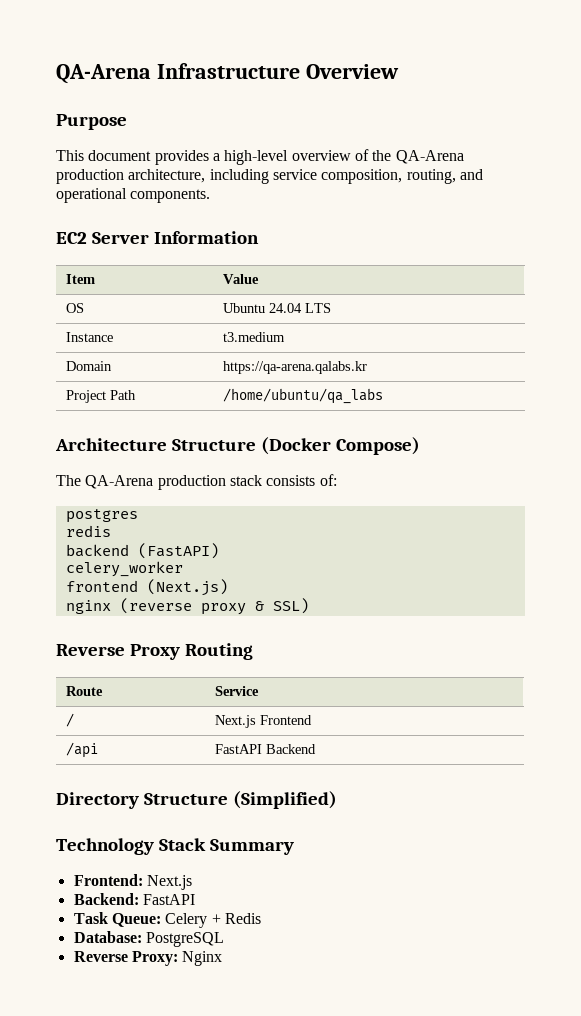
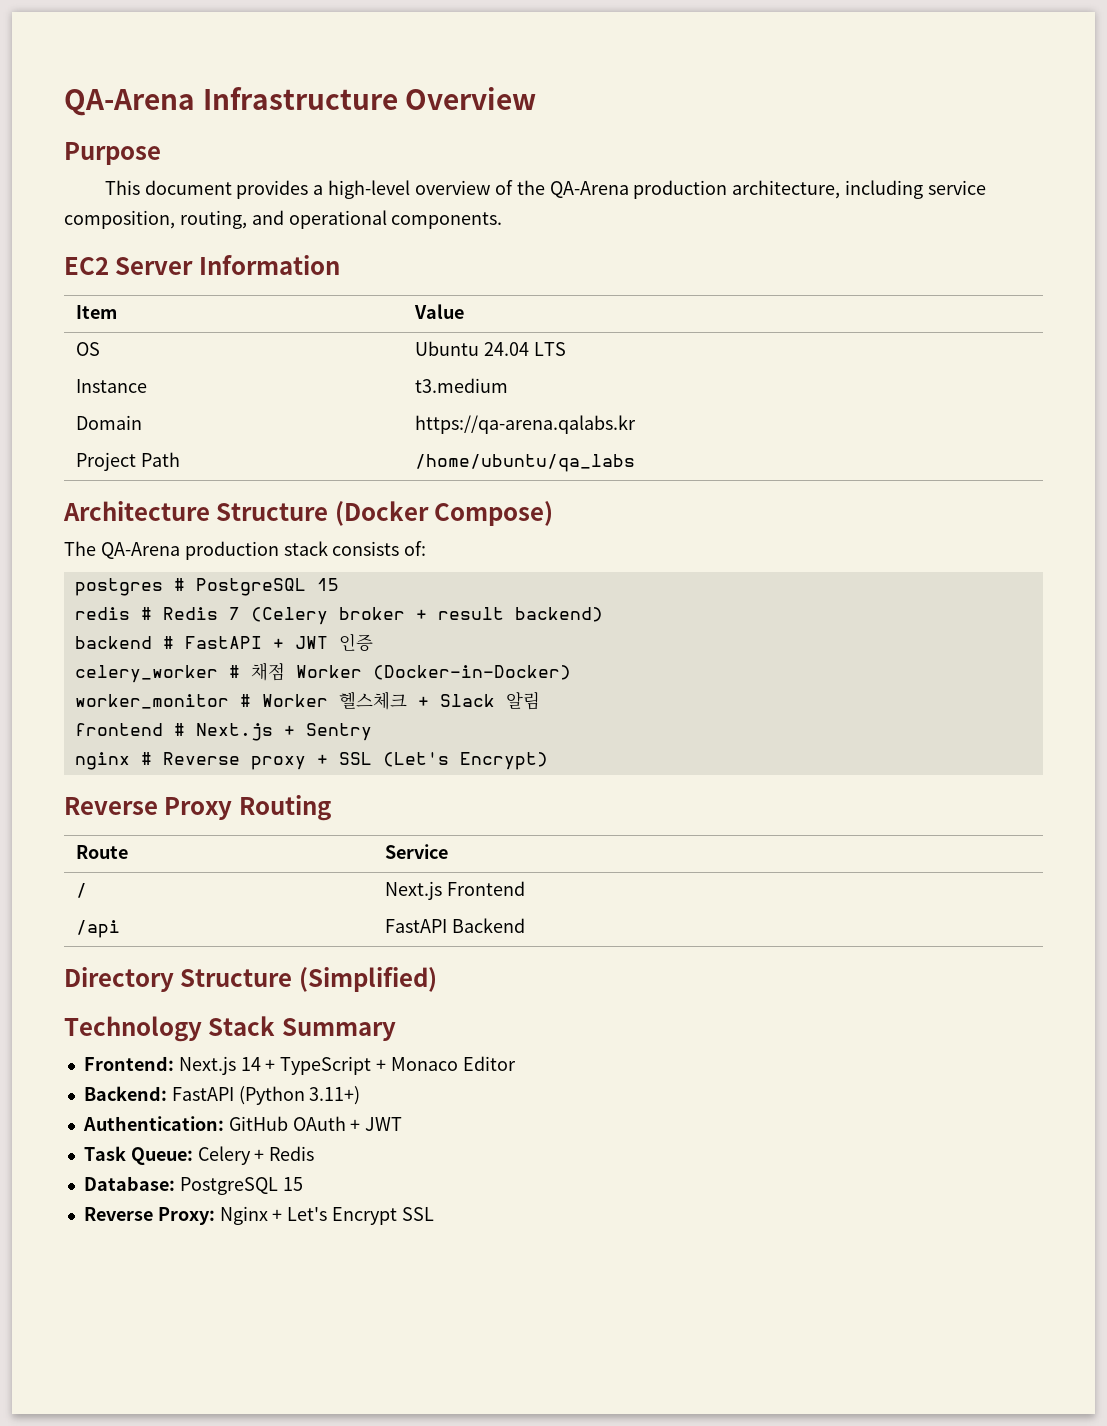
- postgres
- redis
- backend (FastAPI)
- celery_worker
- frontend (Next.js)
- nginx (reverse proxy & SSL)
+ postgres # PostgreSQL 15
+ redis # Redis 7 (Celery broker + result backend)
+ backend # FastAPI + JWT 인증
+ celery_worker # 채점 Worker (Docker-in-Docker)
+ worker_monitor # Worker 헬스체크 + Slack 알림
+ frontend # Next.js + Sentry
+ nginx # Reverse proxy + SSL (Let's Encrypt)
- Frontend: Next.js
- Backend: FastAPI
+ Frontend: Next.js 14 + TypeScript + Monaco Editor
+ Backend: FastAPI (Python 3.11+)
+ Authentication: GitHub OAuth + JWT
- Database: PostgreSQL
+ Database: PostgreSQL 15
- Reverse Proxy: Nginx
+ Reverse Proxy: Nginx + Let's Encrypt SSL

